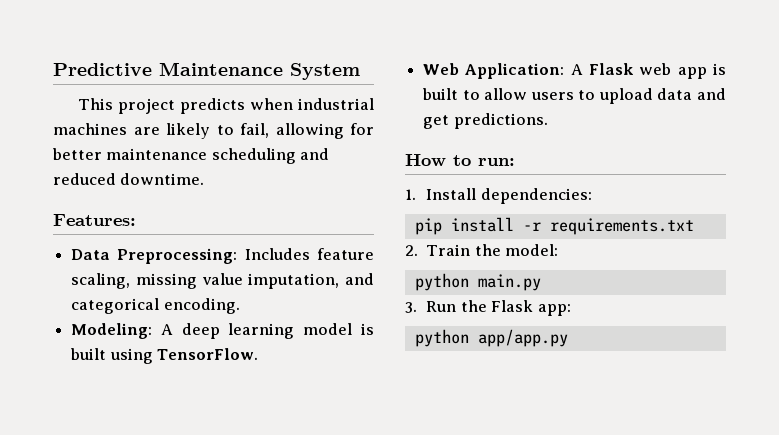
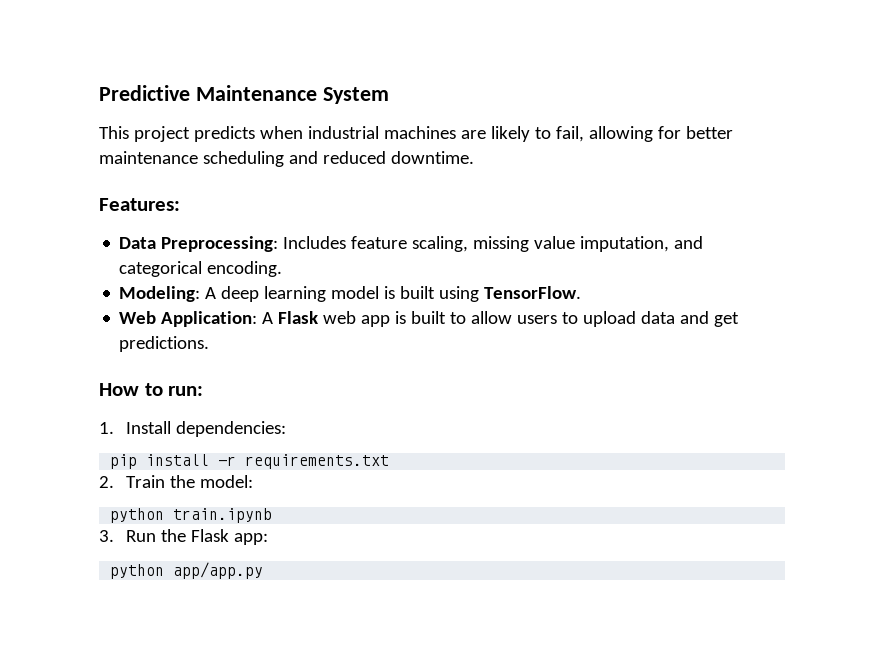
- python main.py
+ python train.ipynb

